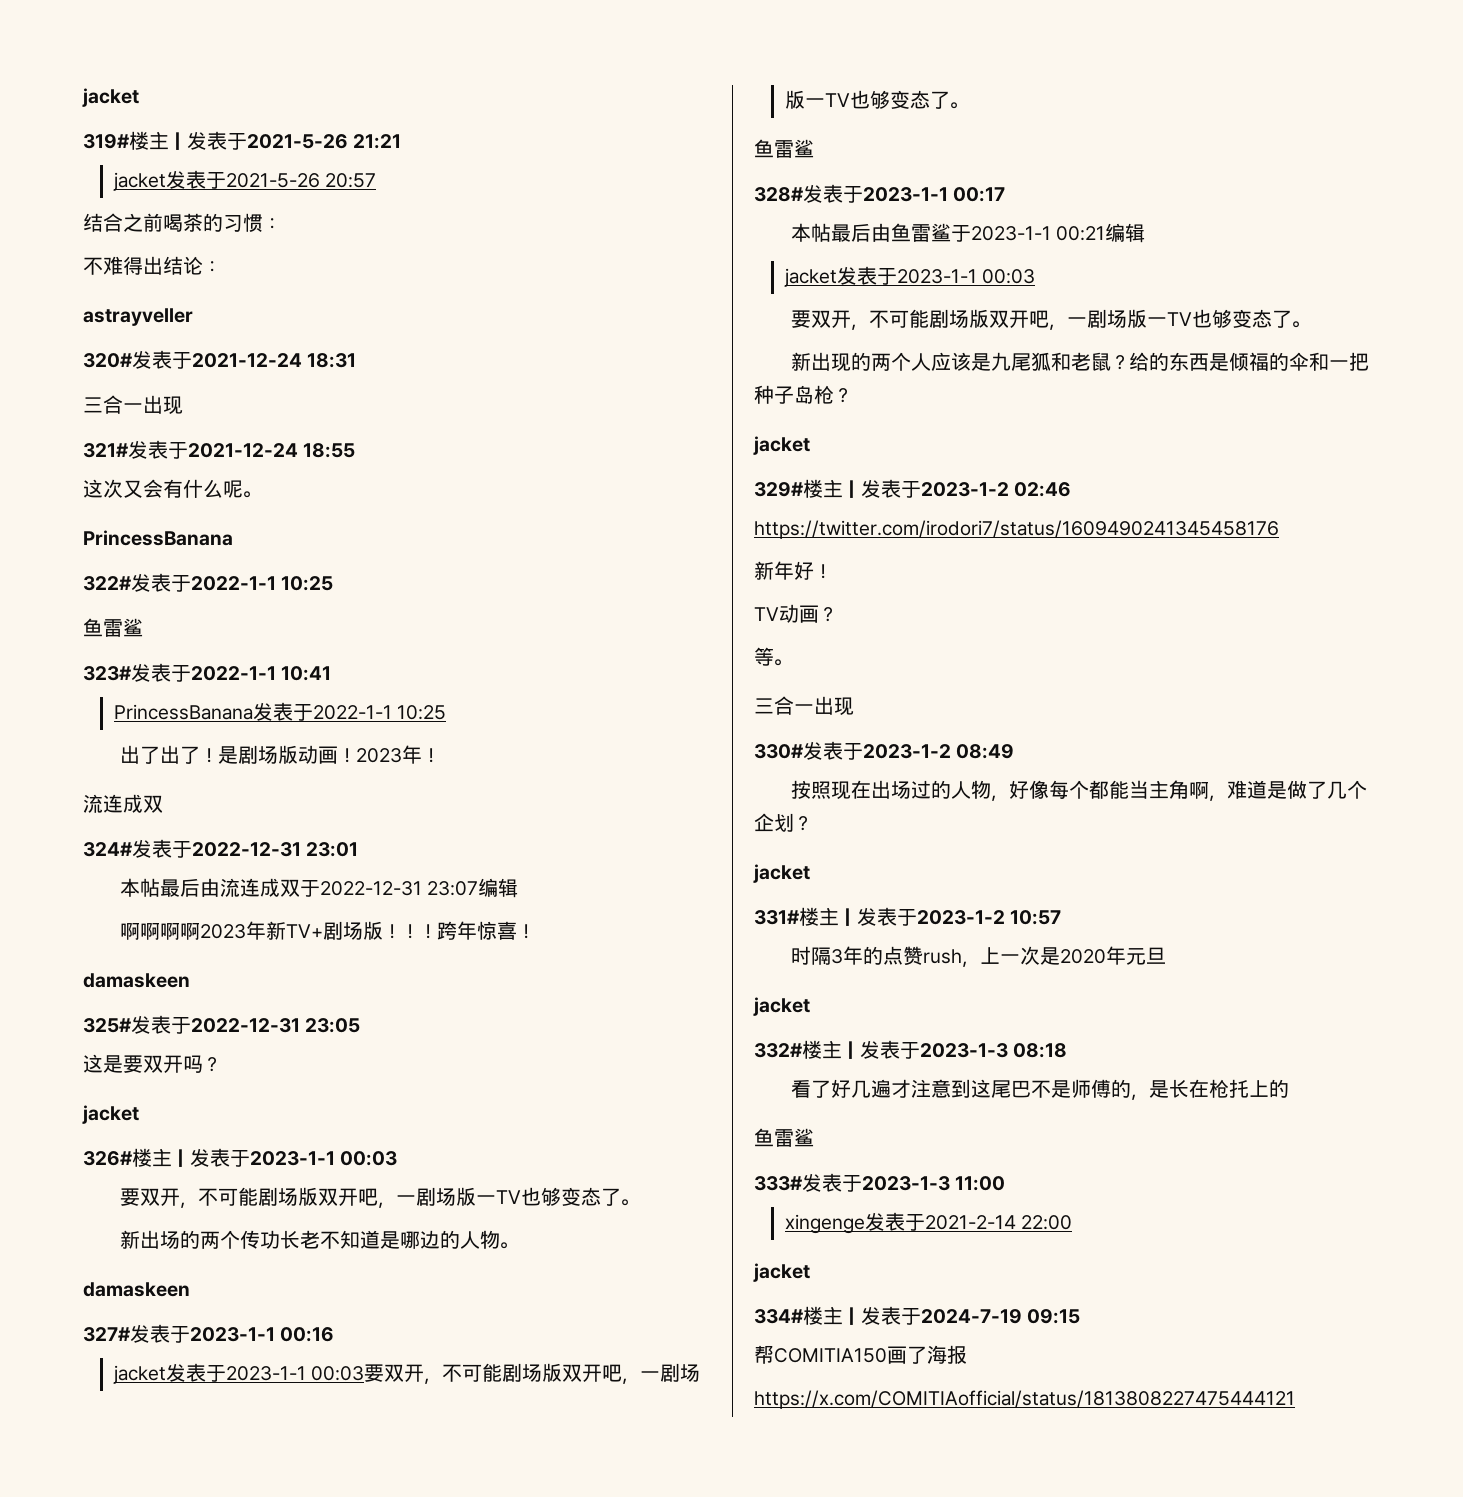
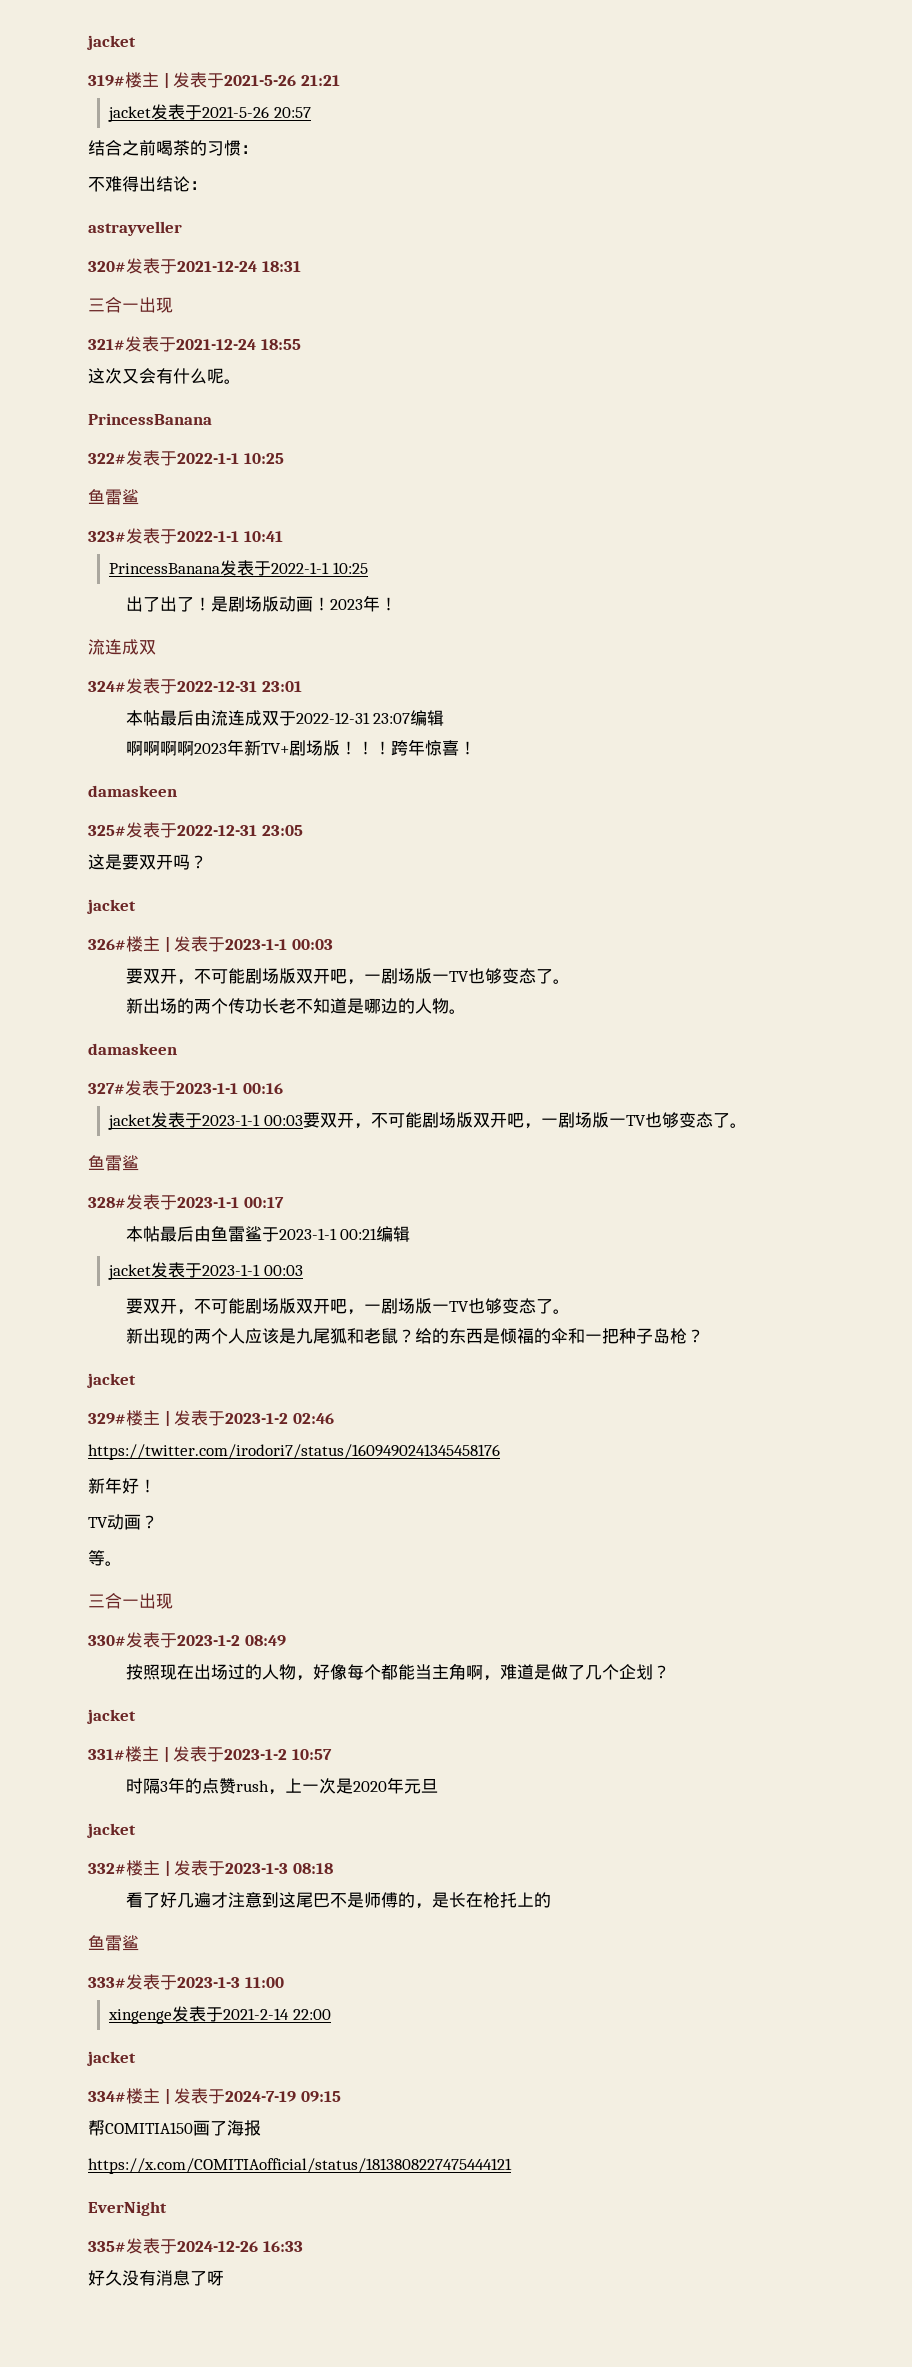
+ EverNight
+ 335#发表于2024-12-26 16:33
+ 好久没有消息了呀

